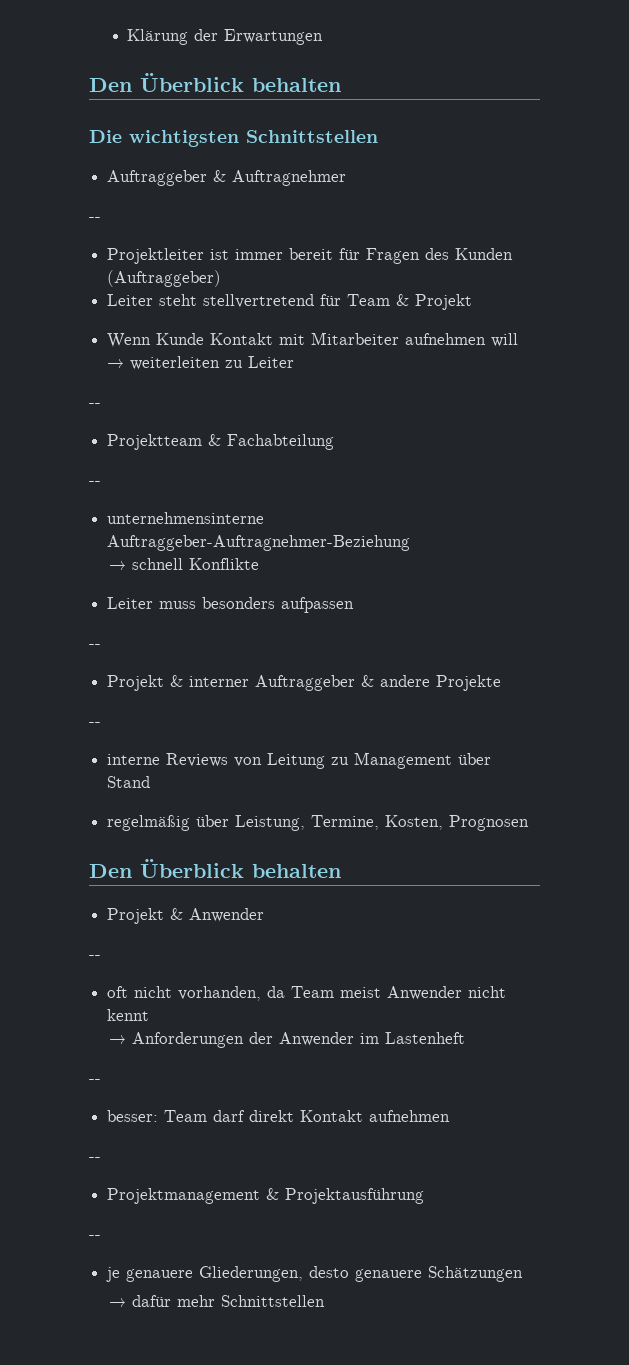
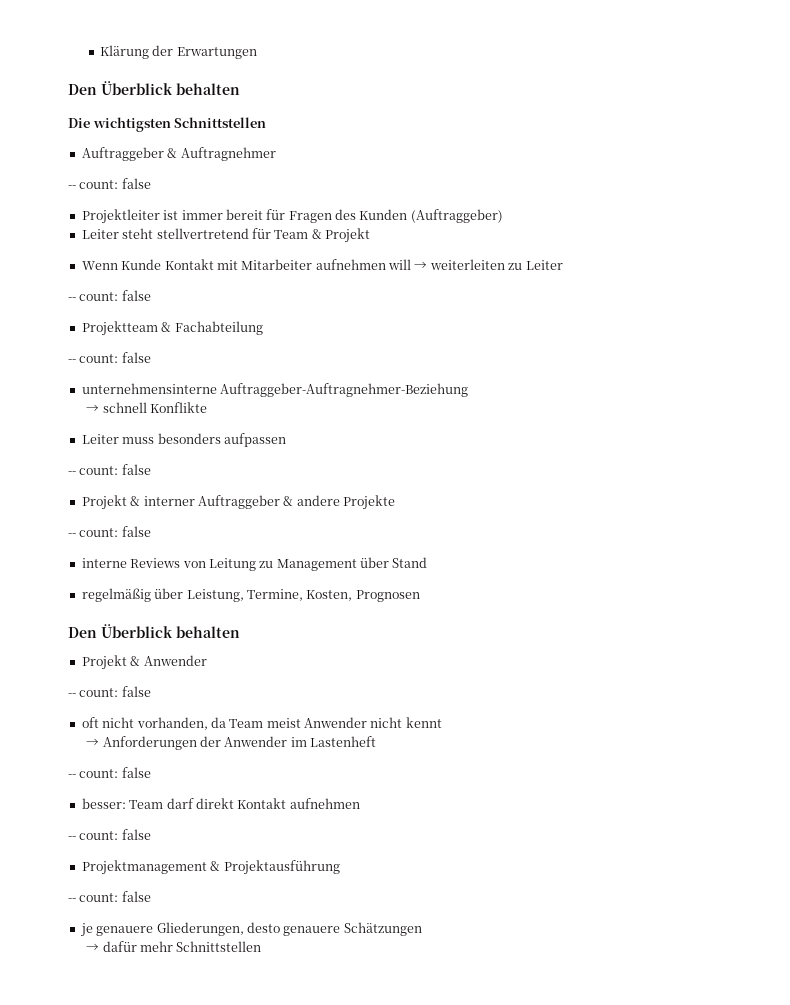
  Auftraggeber & Auftragnehmer
- --
+ -- count: false
  Wenn Kunde Kontakt mit Mitarbeiter aufnehmen will → weiterleiten zu Leiter
- --
+ -- count: false
  Projektteam & Fachabteilung
- --
+ -- count: false
  Leiter muss besonders aufpassen
- --
+ -- count: false
  Projekt & interner Auftraggeber & andere Projekte
- --
+ -- count: false
  Projekt & Anwender
- --
+ -- count: false
  → Anforderungen der Anwender im Lastenheft
- --
+ -- count: false
  besser: Team darf direkt Kontakt aufnehmen
- --
+ -- count: false
  Projektmanagement & Projektausführung
- --
+ -- count: false

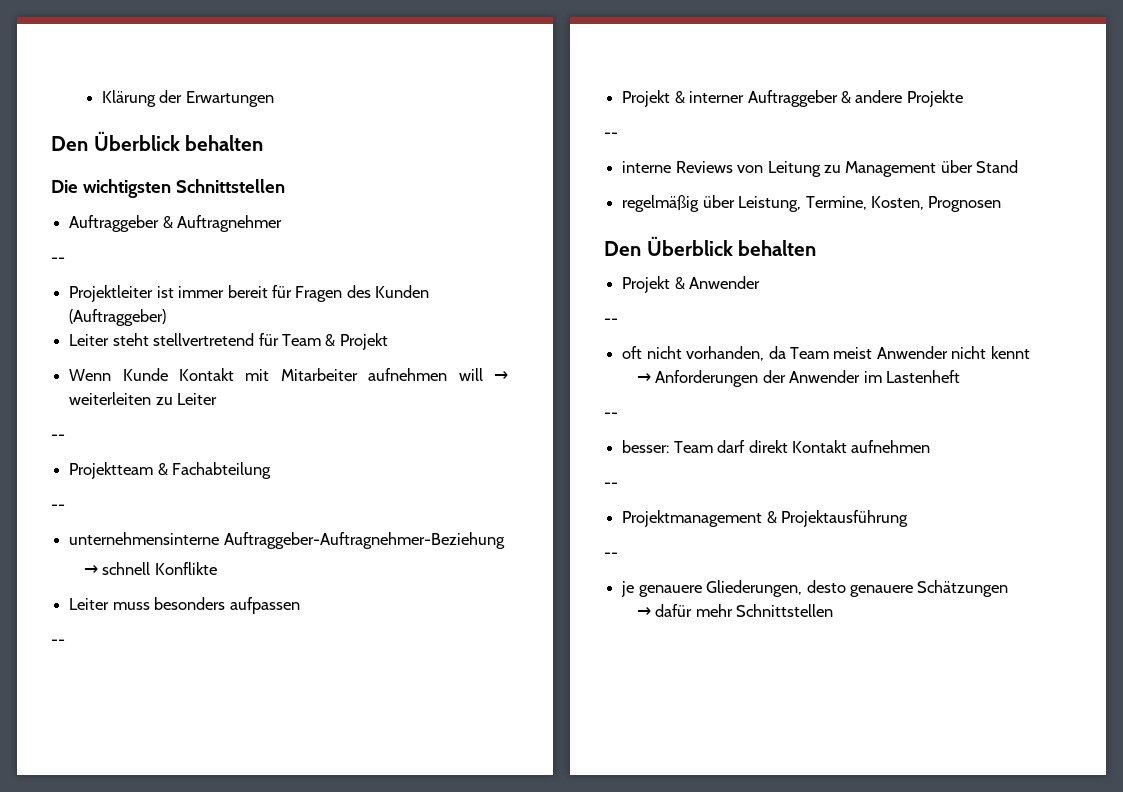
  Auftraggeber & Auftragnehmer
- -- count: false
+ --
  Wenn Kunde Kontakt mit Mitarbeiter aufnehmen will → weiterleiten zu Leiter
- -- count: false
+ --
  Projektteam & Fachabteilung
- -- count: false
+ --
  Leiter muss besonders aufpassen
- -- count: false
+ --
  Projekt & interner Auftraggeber & andere Projekte
- -- count: false
+ --
  Projekt & Anwender
- -- count: false
+ --
  → Anforderungen der Anwender im Lastenheft
- -- count: false
+ --
  besser: Team darf direkt Kontakt aufnehmen
- -- count: false
+ --
  Projektmanagement & Projektausführung
- -- count: false
+ --

